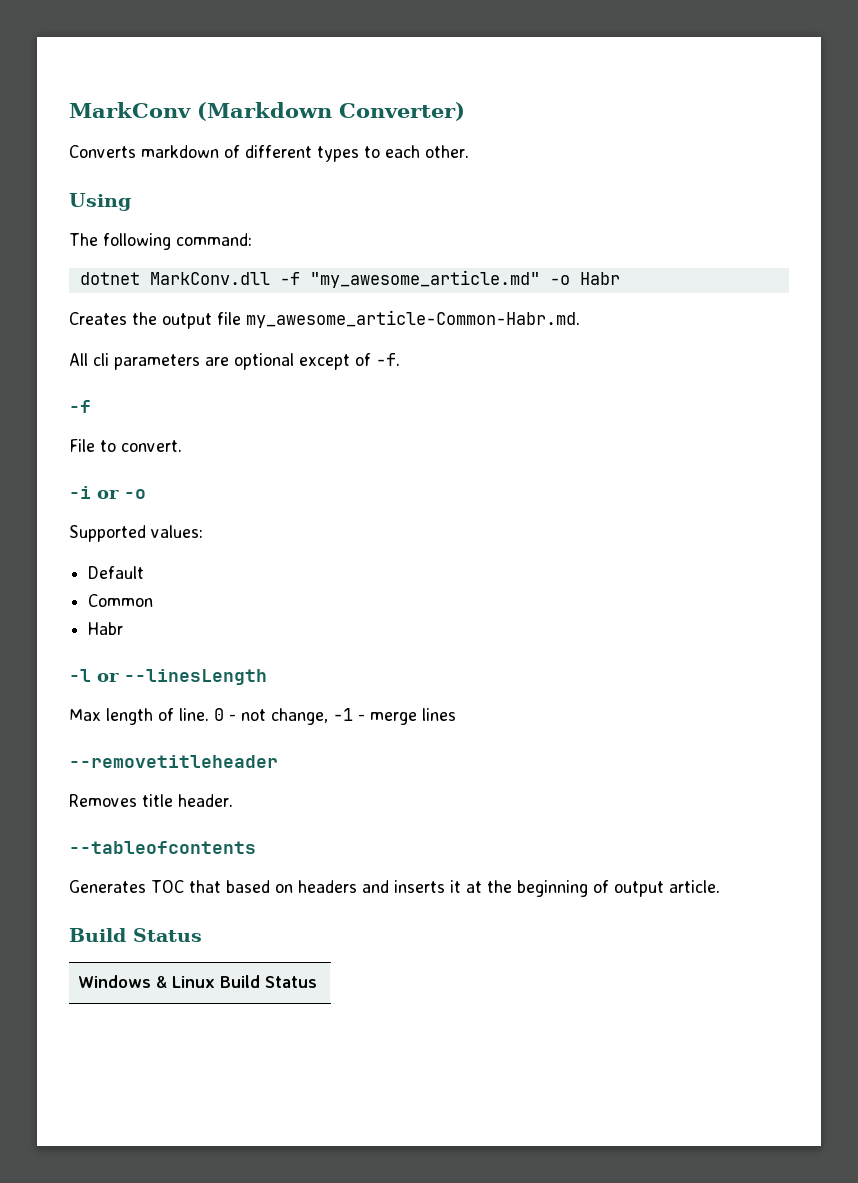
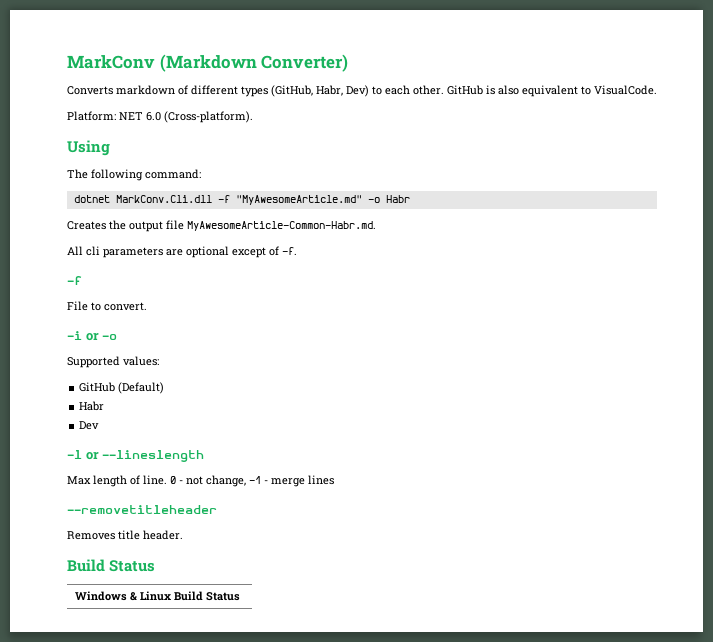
- Converts markdown of different types to each other.
+ Converts markdown of different types (GitHub, Habr, Dev) to each other. GitHub is also equivalent to VisualCode.
+ Platform: NET 6.0 (Cross-platform).
- dotnet MarkConv.dll -f "my_awesome_article.md" -o Habr
+ dotnet MarkConv.Cli.dll -f "MyAwesomeArticle.md" -o Habr
- Creates the output file my_awesome_article-Common-Habr.md.
+ Creates the output file MyAwesomeArticle-Common-Habr.md.
- Default
- Common
+ GitHub (Default)
  Habr
+ Dev
- -l or --linesLength
+ -l or --lineslength
- --tableofcontents
- Generates TOC that based on headers and inserts it at the beginning of output article.

